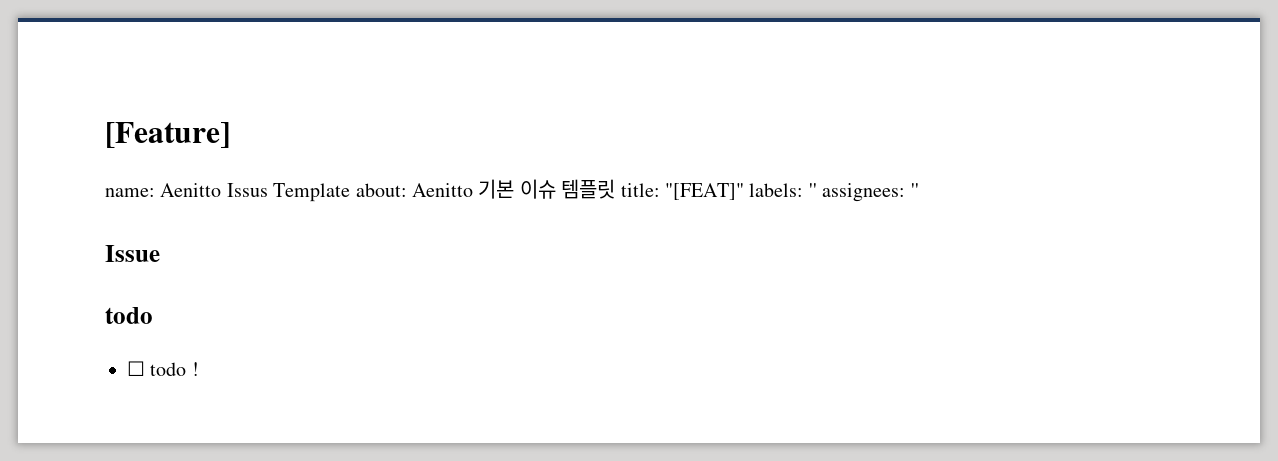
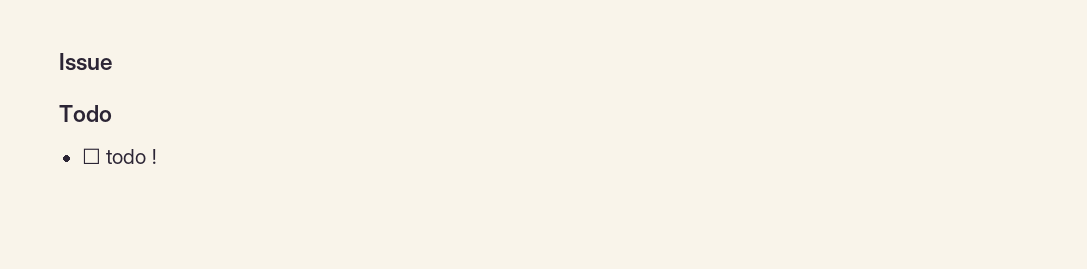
- [Feature]
- name: Aenitto Issus Template about: Aenitto 기본 이슈 템플릿 title: "[FEAT]" labels: '' assignees: ''
  Issue
- todo
+ Todo

